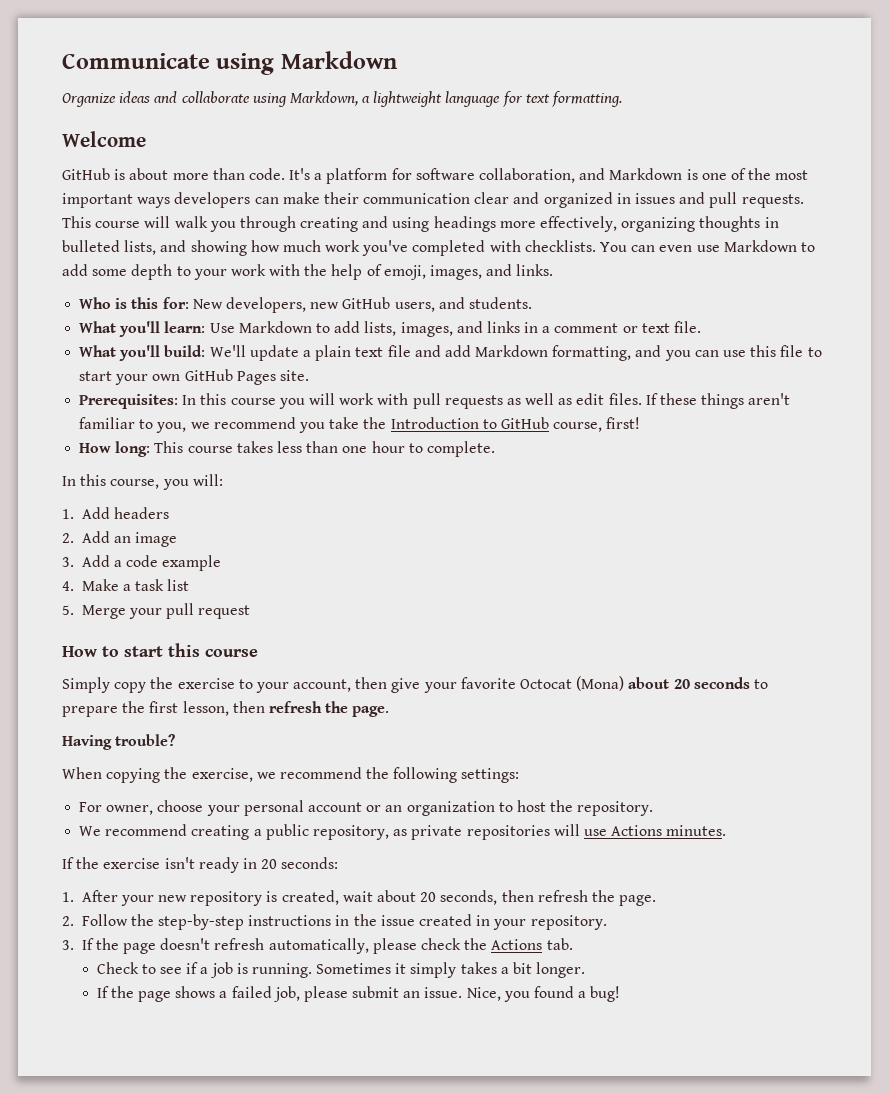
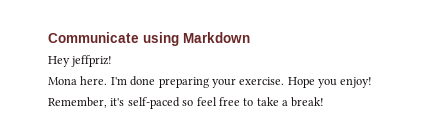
- Organize ideas and collaborate using Markdown, a lightweight language for text formatting.
- Welcome
- GitHub is about more than code. It's a platform for software collaboration, and Markdown is one of the most important ways developers can make their communication clear and organized in issues and pull requests. This course will walk you through creating and using headings more effectively, organizing thoughts in bulleted lists, and showing how much work you've completed with checklists. You can even use Markdown to add some depth to your work with the help of emoji, images, and links.
- Who is this for: New developers, new GitHub users, and students.
- What you'll learn: Use Markdown to add lists, images, and links in a comment or text file.
- What you'll build: We'll update a plain text file and add Markdown formatting, and you can use this file to start your own GitHub Pages site.
- Prerequisites: In this course you will work with pull requests as well as edit files. If these things aren't familiar to you, we recommend you take the Introduction to GitHub course, first!
- How long: This course takes less than one hour to complete.
- In this course, you will:
- 1. Add headers
- 2. Add an image
- 3. Add a code example
- 4. Make a task list
- 5. Merge your pull request
- How to start this course
- Simply copy the exercise to your account, then give your favorite Octocat (Mona) about 20 seconds to prepare the first lesson, then refresh the page.
- Having trouble?
- When copying the exercise, we recommend the following settings:
- For owner, choose your personal account or an organization to host the repository.
- We recommend creating a public repository, as private repositories will use Actions minutes.
- If the exercise isn't ready in 20 seconds:
- 1. After your new repository is created, wait about 20 seconds, then refresh the page.
- 2. Follow the step-by-step instructions in the issue created in your repository.
- 3. If the page doesn't refresh automatically, please check the Actions tab.
- Check to see if a job is running. Sometimes it simply takes a bit longer.
- If the page shows a failed job, please submit an issue. Nice, you found a bug!
+ Hey jeffpriz!
+ Mona here. I'm done preparing your exercise. Hope you enjoy!
+ Remember, it's self-paced so feel free to take a break!

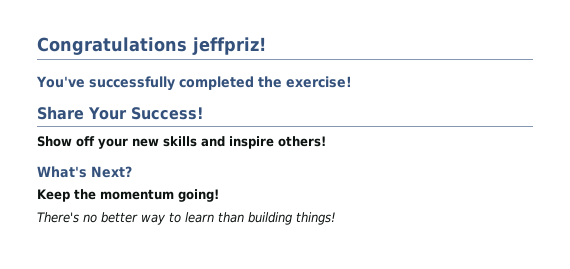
- Communicate using Markdown
- Hey jeffpriz!
- Mona here. I'm done preparing your exercise. Hope you enjoy!
- Remember, it's self-paced so feel free to take a break!
+ Congratulations jeffpriz!
+ You've successfully completed the exercise!
+ Share Your Success!
+ Show off your new skills and inspire others!
+ What's Next?
+ Keep the momentum going!
+ There's no better way to learn than building things!

